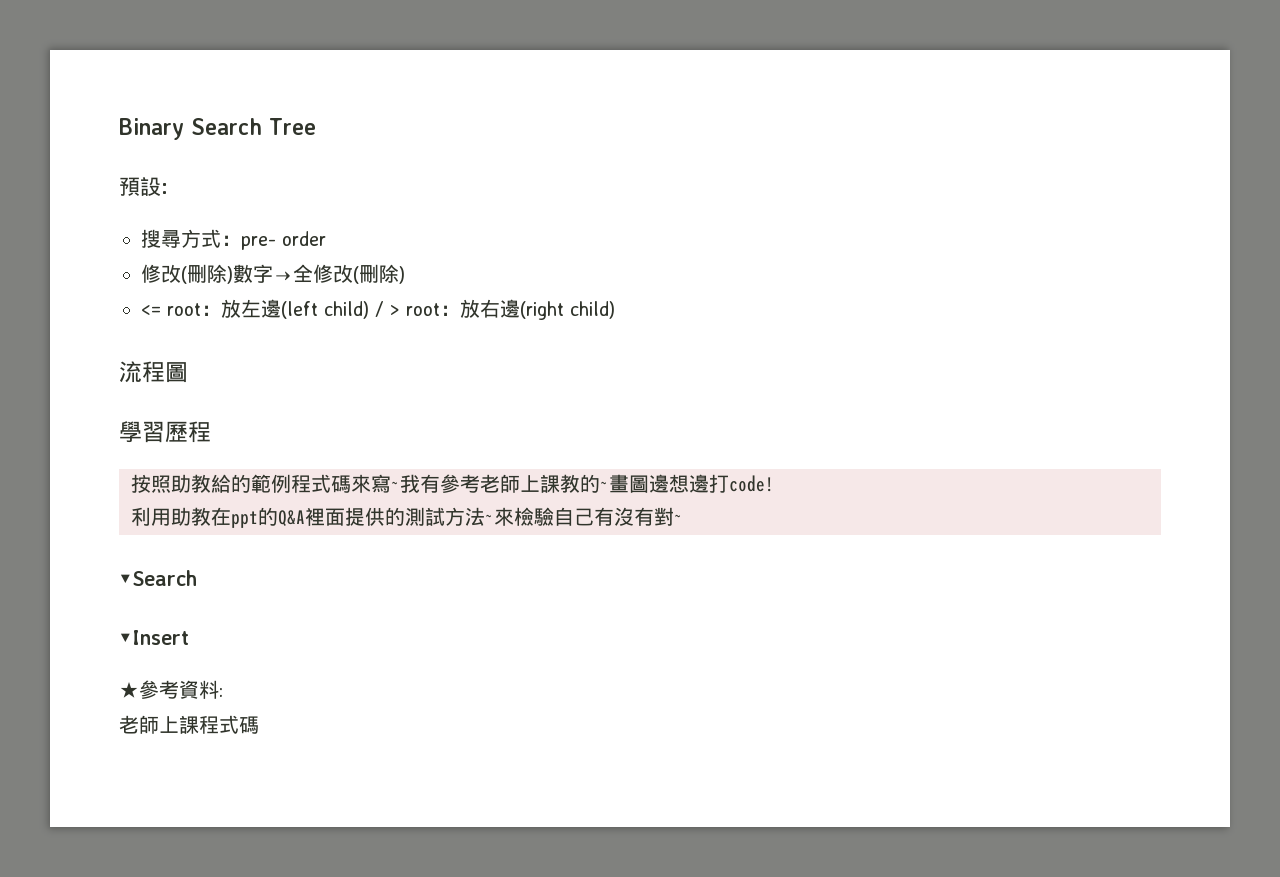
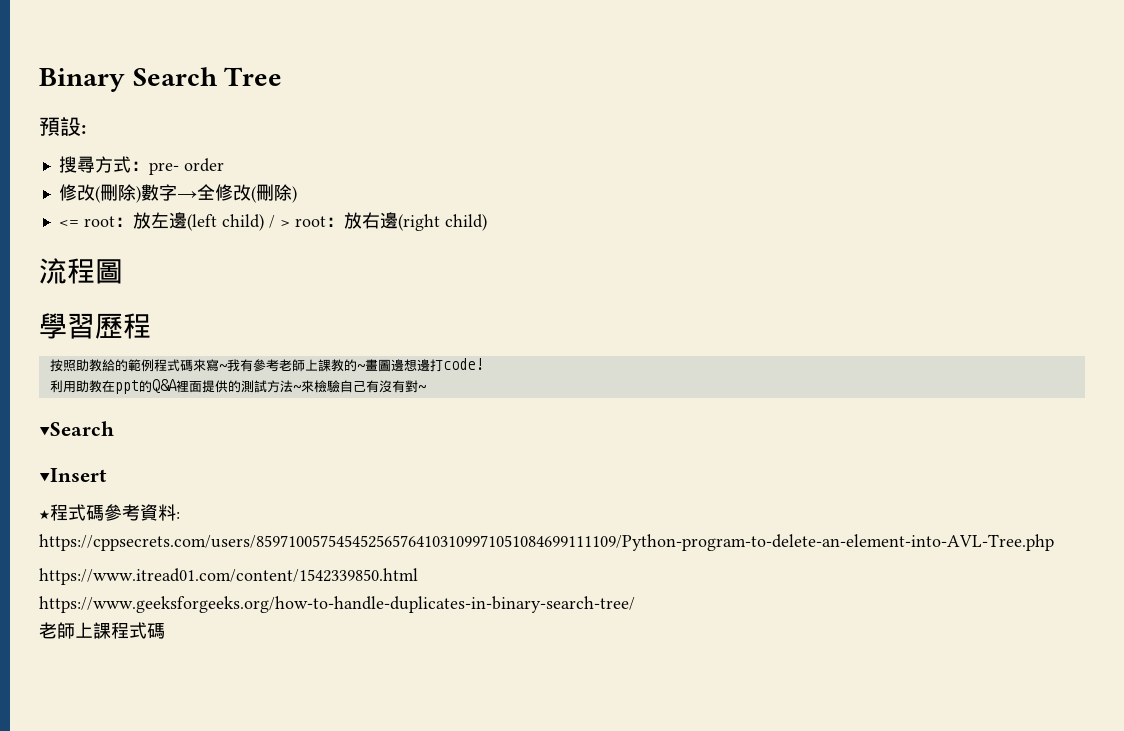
- ★參考資料:
+ ★程式碼參考資料: https://cppsecrets.com/users/859710057545452565764103109971051084699111109/Python-program-to-delete-an-element-into-AVL-Tree.php
+ https://www.itread01.com/content/1542339850.html
+ https://www.geeksforgeeks.org/how-to-handle-duplicates-in-binary-search-tree/

